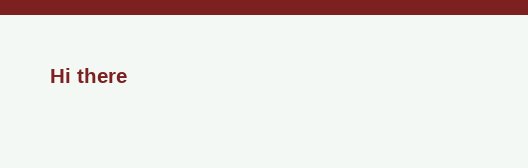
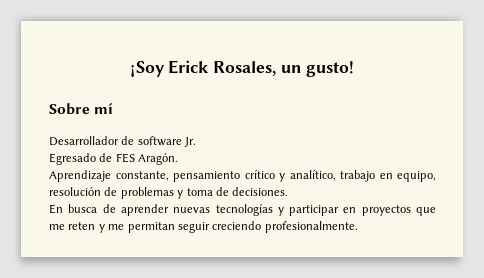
- Hi there
+ ¡Soy Erick Rosales, un gusto!
+ Sobre mí
+ Desarrollador de software Jr.
+ Egresado de FES Aragón.
+ Aprendizaje constante, pensamiento crítico y analítico, trabajo en equipo, resolución de problemas y toma de decisiones.
+ En busca de aprender nuevas tecnologías y participar en proyectos que me reten y me permitan seguir creciendo profesionalmente.

